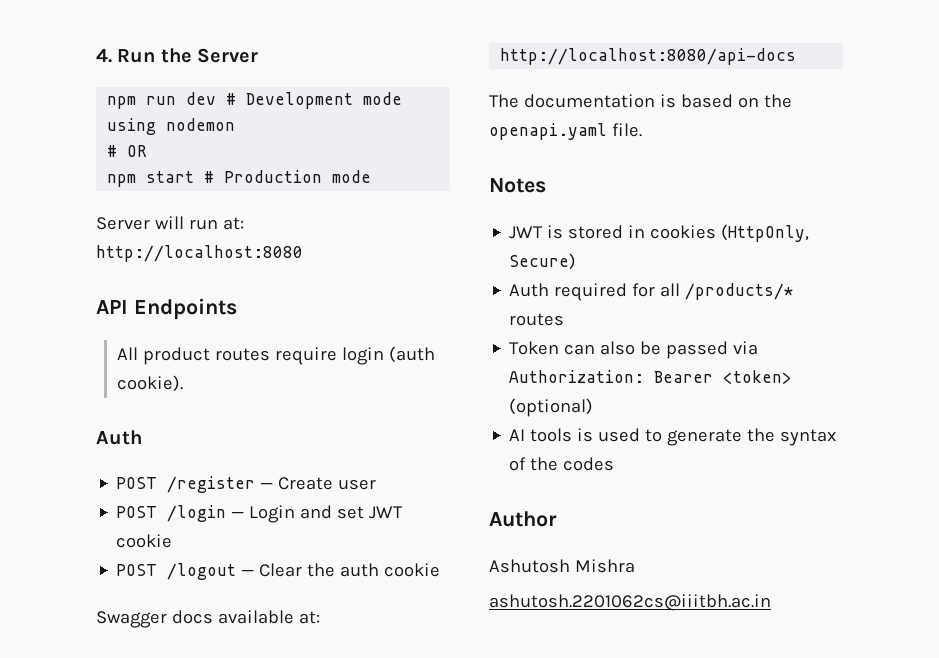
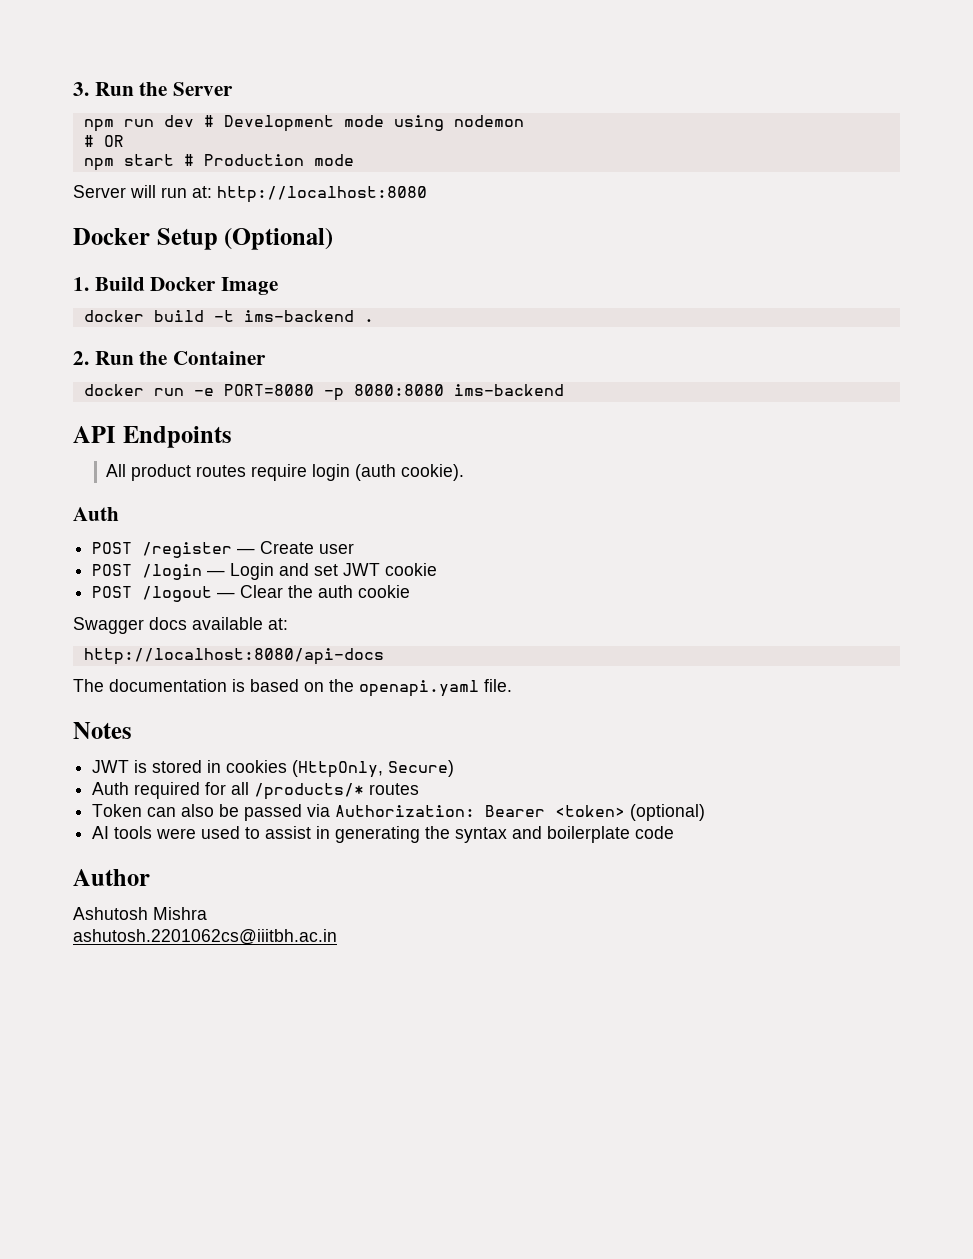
- 4. Run the Server
+ 3. Run the Server
+ Docker Setup (Optional)
+ 1. Build Docker Image
+ docker build -t ims-backend .
+ 2. Run the Container
+ docker run -e PORT=8080 -p 8080:8080 ims-backend
- AI tools is used to generate the syntax of the codes
+ AI tools were used to assist in generating the syntax and boilerplate code

